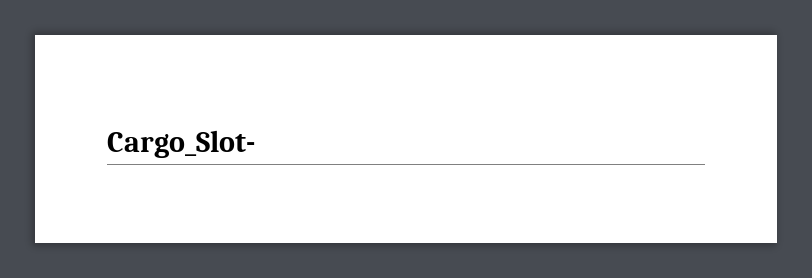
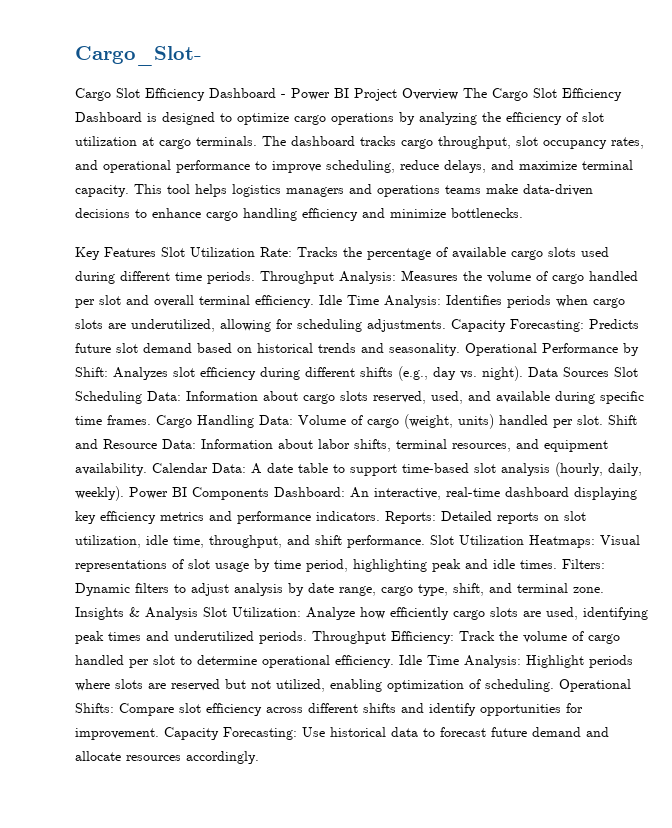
+ Cargo Slot Efficiency Dashboard - Power BI Project Overview The Cargo Slot Efficiency Dashboard is designed to optimize cargo operations by analyzing the efficiency of slot utilization at cargo terminals. The dashboard tracks cargo throughput, slot occupancy rates, and operational performance to improve scheduling, reduce delays, and maximize terminal capacity. This tool helps logistics managers and operations teams make data-driven decisions to enhance cargo handling efficiency and minimize bottlenecks.
+ Key Features Slot Utilization Rate: Tracks the percentage of available cargo slots used during different time periods. Throughput Analysis: Measures the volume of cargo handled per slot and overall terminal efficiency. Idle Time Analysis: Identifies periods when cargo slots are underutilized, allowing for scheduling adjustments. Capacity Forecasting: Predicts future slot demand based on historical trends and seasonality. Operational Performance by Shift: Analyzes slot efficiency during different shifts (e.g., day vs. night). Data Sources Slot Scheduling Data: Information about cargo slots reserved, used, and available during specific time frames. Cargo Handling Data: Volume of cargo (weight, units) handled per slot. Shift and Resource Data: Information about labor shifts, terminal resources, and equipment availability. Calendar Data: A date table to support time-based slot analysis (hourly, daily, weekly). Power BI Components Dashboard: An interactive, real-time dashboard displaying key efficiency metrics and performance indicators. Reports: Detailed reports on slot utilization, idle time, throughput, and shift performance. Slot Utilization Heatmaps: Visual representations of slot usage by time period, highlighting peak and idle times. Filters: Dynamic filters to adjust analysis by date range, cargo type, shift, and terminal zone. Insights & Analysis Slot Utilization: Analyze how efficiently cargo slots are used, identifying peak times and underutilized periods. Throughput Efficiency: Track the volume of cargo handled per slot to determine operational efficiency. Idle Time Analysis: Highlight periods where slots are reserved but not utilized, enabling optimization of scheduling. Operational Shifts: Compare slot efficiency across different shifts and identify opportunities for improvement. Capacity Forecasting: Use historical data to forecast future demand and allocate resources accordingly.

